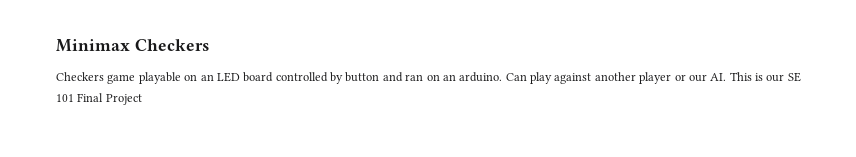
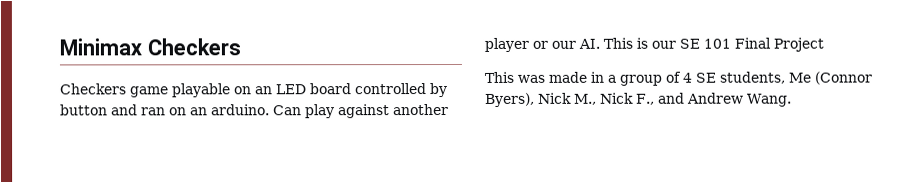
+ This was made in a group of 4 SE students, Me (Connor Byers), Nick M., Nick F., and Andrew Wang.

